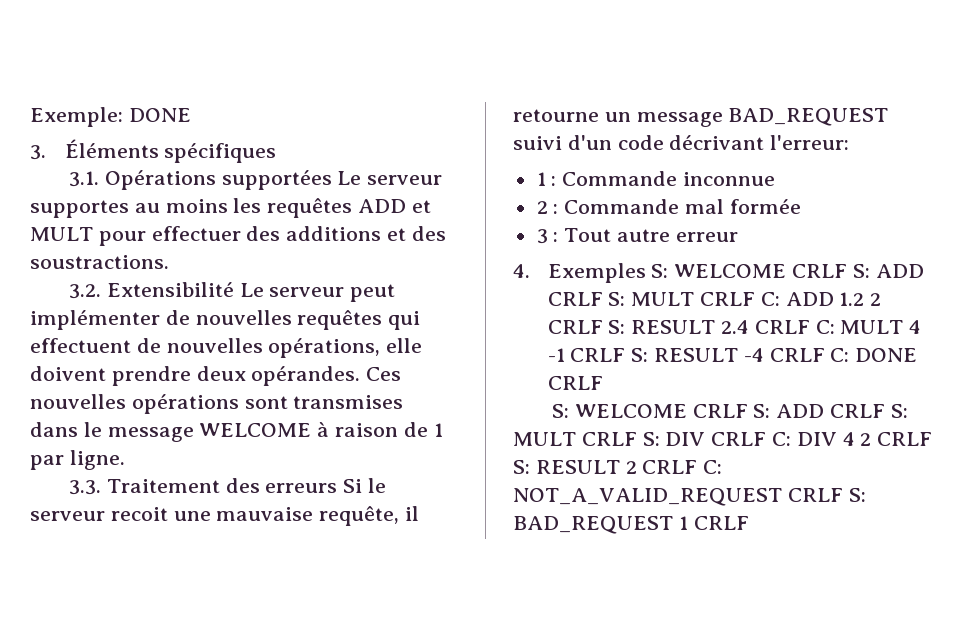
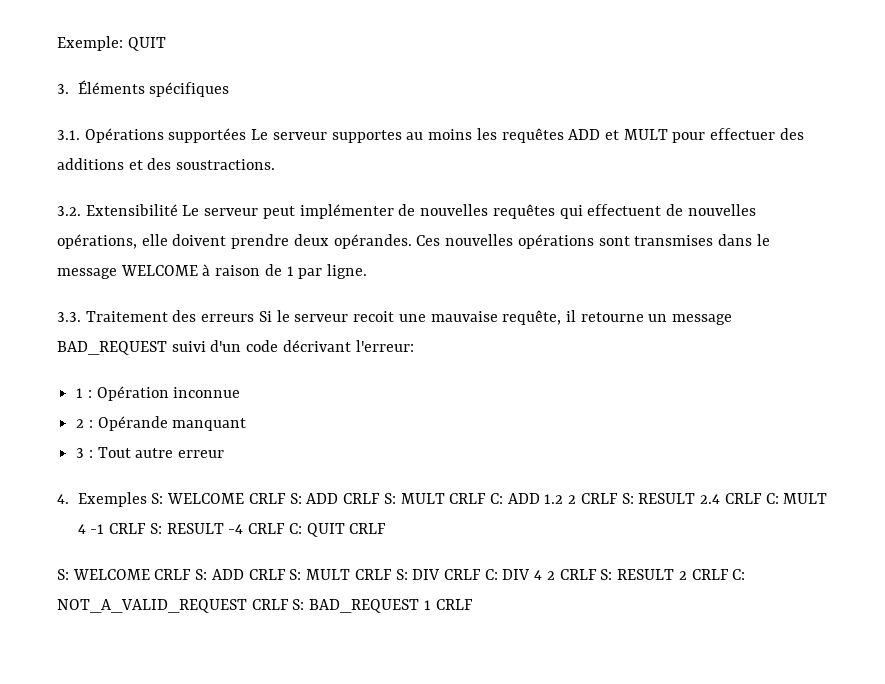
- Exemple: DONE
+ Exemple: QUIT
- 1 : Commande inconnue
+ 1 : Opération inconnue
- 2 : Commande mal formée
+ 2 : Opérande manquant
- 4. Exemples S: WELCOME CRLF S: ADD CRLF S: MULT CRLF C: ADD 1.2 2 CRLF S: RESULT 2.4 CRLF C: MULT 4 -1 CRLF S: RESULT -4 CRLF C: DONE CRLF
+ 4. Exemples S: WELCOME CRLF S: ADD CRLF S: MULT CRLF C: ADD 1.2 2 CRLF S: RESULT 2.4 CRLF C: MULT 4 -1 CRLF S: RESULT -4 CRLF C: QUIT CRLF

